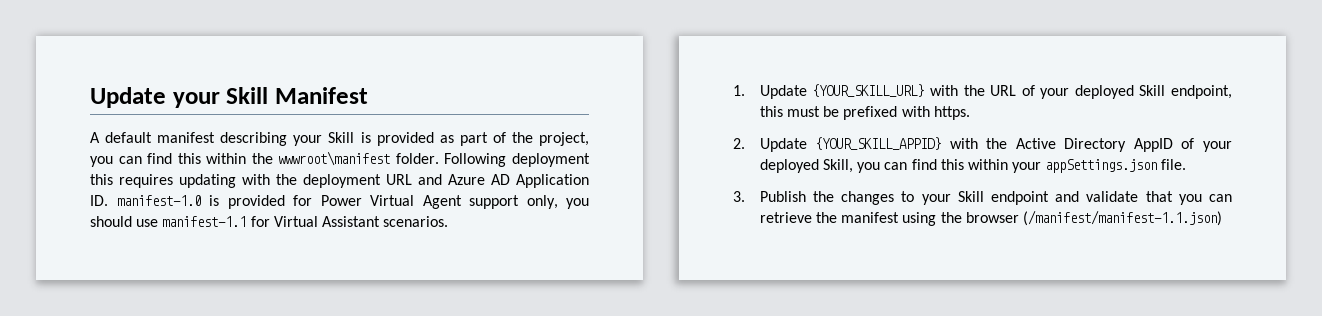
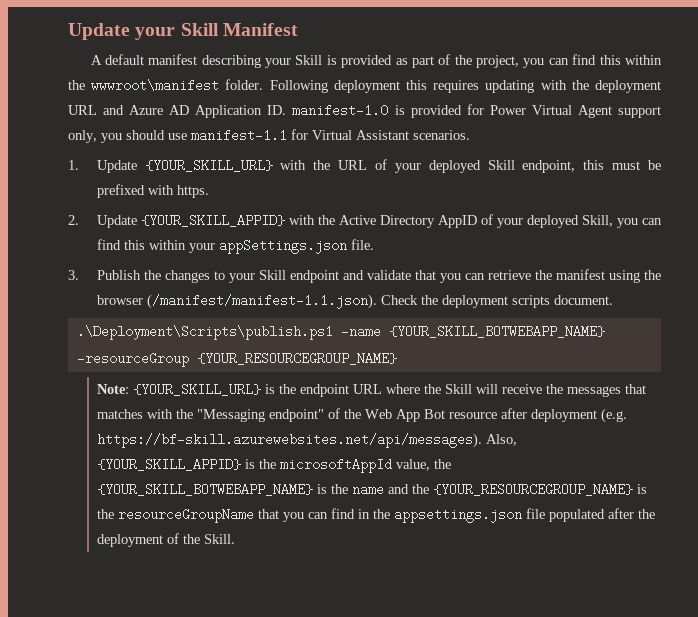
- 3. Publish the changes to your Skill endpoint and validate that you can retrieve the manifest using the browser (/manifest/manifest-1.1.json)
+ 3. Publish the changes to your Skill endpoint and validate that you can retrieve the manifest using the browser (/manifest/manifest-1.1.json). Check the deployment scripts document.
+ .\Deployment\Scripts\publish.ps1 -name {YOUR_SKILL_BOTWEBAPP_NAME} -resourceGroup {YOUR_RESOURCEGROUP_NAME}
+ Note: {YOUR_SKILL_URL} is the endpoint URL where the Skill will receive the messages that matches with the "Messaging endpoint" of the Web App Bot resource after deployment (e.g. https://bf-skill.azurewebsites.net/api/messages). Also, {YOUR_SKILL_APPID} is the microsoftAppId value, the {YOUR_SKILL_BOTWEBAPP_NAME} is the name and the {YOUR_RESOURCEGROUP_NAME} is the resourceGroupName that you can find in the appsettings.json file populated after the deployment of the Skill.

